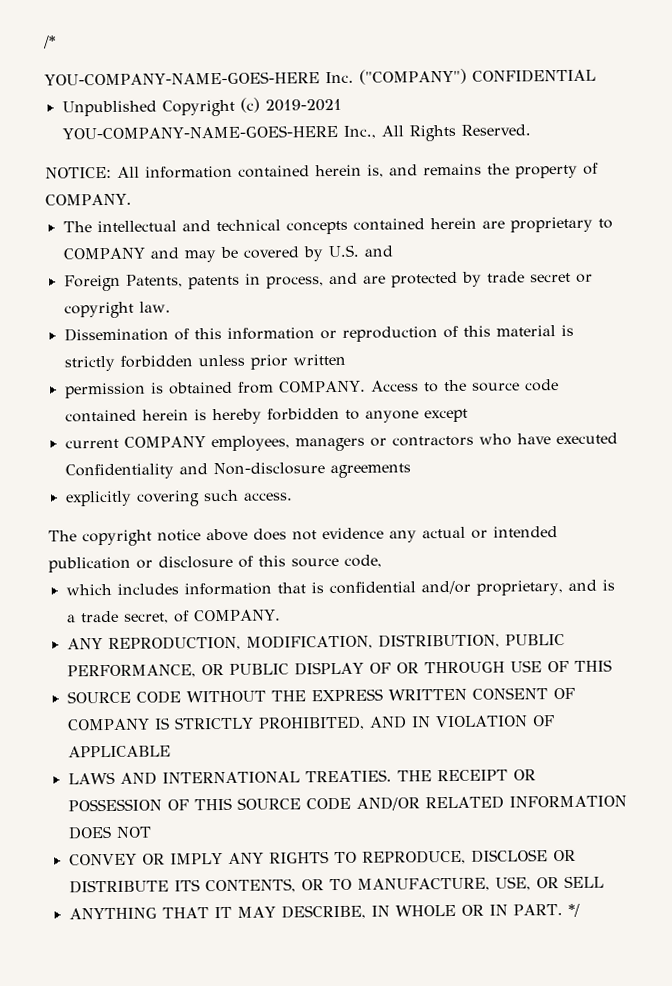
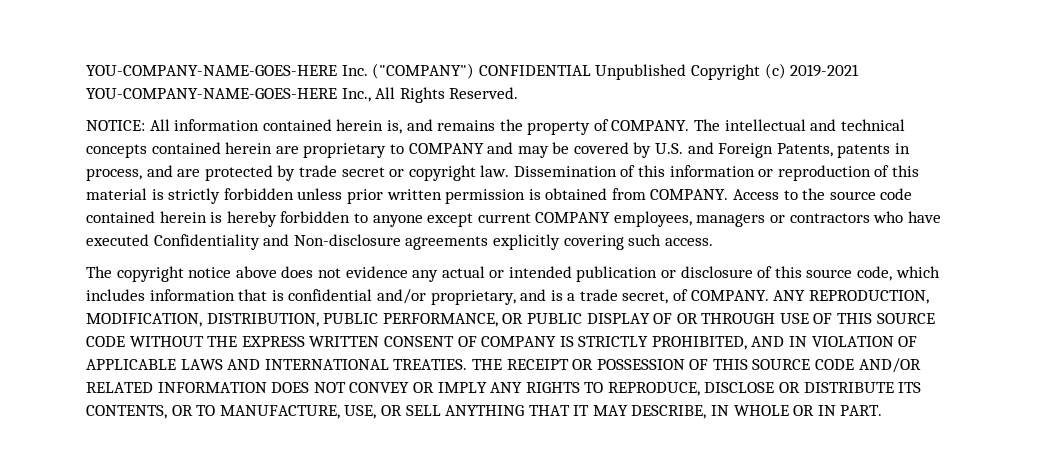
- /*
- YOU-COMPANY-NAME-GOES-HERE Inc. ("COMPANY") CONFIDENTIAL
- Unpublished Copyright (c) 2019-2021 YOU-COMPANY-NAME-GOES-HERE Inc., All Rights Reserved.
+ YOU-COMPANY-NAME-GOES-HERE Inc. ("COMPANY") CONFIDENTIAL Unpublished Copyright (c) 2019-2021 YOU-COMPANY-NAME-GOES-HERE Inc., All Rights Reserved.
- All information contained herein is, and remains the property of COMPANY.
- The intellectual and technical concepts contained herein are proprietary to COMPANY and may be covered by U.S. and
- Foreign Patents, patents in process, and are protected by trade secret or copyright law.
- Dissemination of this information or reproduction of this material is strictly forbidden unless prior written
- permission is obtained from COMPANY.
+ All information contained herein is, and remains the property of COMPANY. The intellectual and technical concepts contained herein are proprietary to COMPANY and may be covered by U.S. and Foreign Patents, patents in process, and are protected by trade secret or copyright law. Dissemination of this information or reproduction of this material is strictly forbidden unless prior written permission is obtained from COMPANY.
- Access to the source code contained herein is hereby forbidden to anyone except
- current COMPANY employees, managers or contractors who have executed Confidentiality and Non-disclosure agreements
- explicitly covering such access.
+ Access to the source code contained herein is hereby forbidden to anyone except current COMPANY employees, managers or contractors who have executed Confidentiality and Non-disclosure agreements explicitly covering such access.
- The copyright notice above does not evidence any actual or intended publication or disclosure of this source code,
- which includes information that is confidential and/or proprietary, and is a trade secret, of COMPANY.
- ANY REPRODUCTION, MODIFICATION, DISTRIBUTION, PUBLIC PERFORMANCE, OR PUBLIC DISPLAY OF OR THROUGH USE OF THIS
- SOURCE CODE WITHOUT THE EXPRESS WRITTEN CONSENT OF COMPANY IS STRICTLY PROHIBITED, AND IN VIOLATION OF APPLICABLE
- LAWS AND INTERNATIONAL TREATIES.
+ The copyright notice above does not evidence any actual or intended publication or disclosure of this source code, which includes information that is confidential and/or proprietary, and is a trade secret, of COMPANY. ANY REPRODUCTION, MODIFICATION, DISTRIBUTION, PUBLIC PERFORMANCE, OR PUBLIC DISPLAY OF OR THROUGH USE OF THIS SOURCE CODE WITHOUT THE EXPRESS WRITTEN CONSENT OF COMPANY IS STRICTLY PROHIBITED, AND IN VIOLATION OF APPLICABLE LAWS AND INTERNATIONAL TREATIES.
- THE RECEIPT OR POSSESSION OF THIS SOURCE CODE AND/OR RELATED INFORMATION DOES NOT
- CONVEY OR IMPLY ANY RIGHTS TO REPRODUCE, DISCLOSE OR DISTRIBUTE ITS CONTENTS, OR TO MANUFACTURE, USE, OR SELL
- ANYTHING THAT IT MAY DESCRIBE, IN WHOLE OR IN PART. */
+ THE RECEIPT OR POSSESSION OF THIS SOURCE CODE AND/OR RELATED INFORMATION DOES NOT CONVEY OR IMPLY ANY RIGHTS TO REPRODUCE, DISCLOSE OR DISTRIBUTE ITS CONTENTS, OR TO MANUFACTURE, USE, OR SELL ANYTHING THAT IT MAY DESCRIBE, IN WHOLE OR IN PART.

